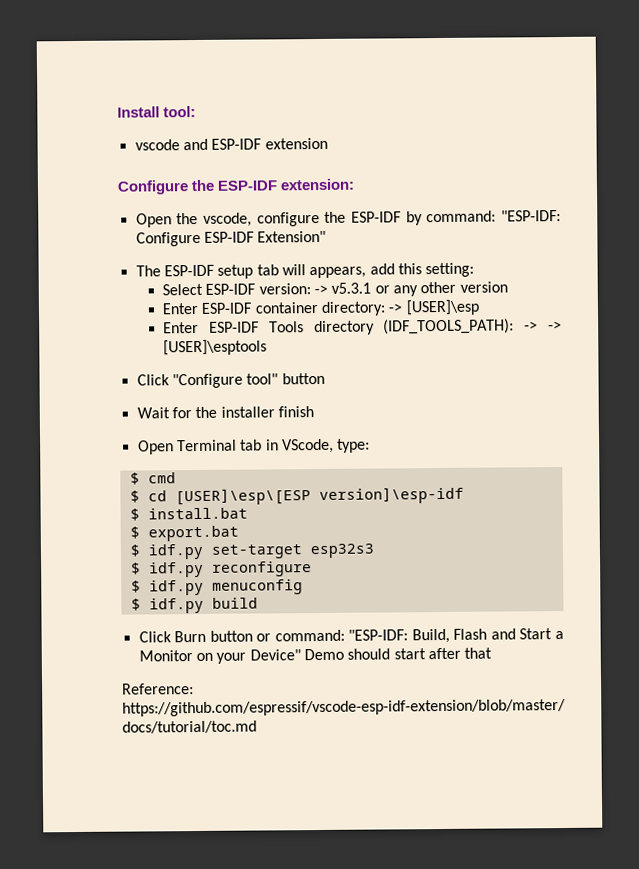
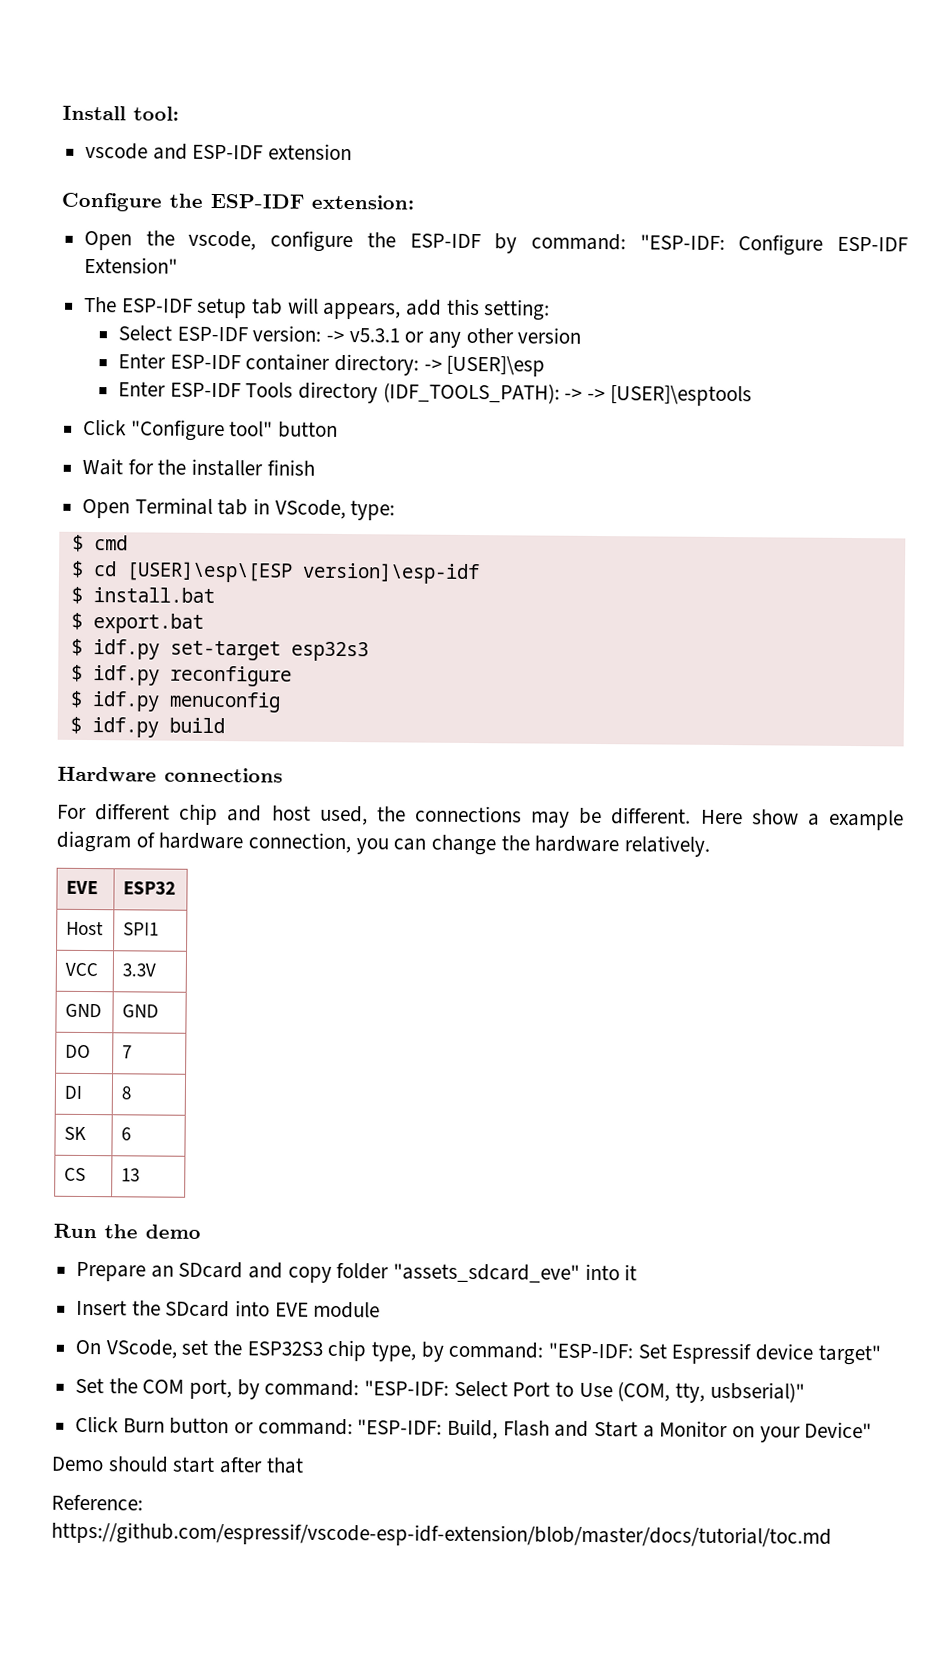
+ Hardware connections
+ For different chip and host used, the connections may be different. Here show a example diagram of hardware connection, you can change the hardware relatively.
+ EVE | ESP32
+ Host | SPI1
+ VCC | 3.3V
+ GND | GND
+ DO | 7
+ DI | 8
+ SK | 6
+ CS | 13
+ Run the demo
+ Prepare an SDcard and copy folder "assets_sdcard_eve" into it
+ Insert the SDcard into EVE module
+ On VScode, set the ESP32S3 chip type, by command: "ESP-IDF: Set Espressif device target"
+ Set the COM port, by command: "ESP-IDF: Select Port to Use (COM, tty, usbserial)"
- Click Burn button or command: "ESP-IDF: Build, Flash and Start a Monitor on your Device" Demo should start after that
+ Click Burn button or command: "ESP-IDF: Build, Flash and Start a Monitor on your Device"
+ Demo should start after that

